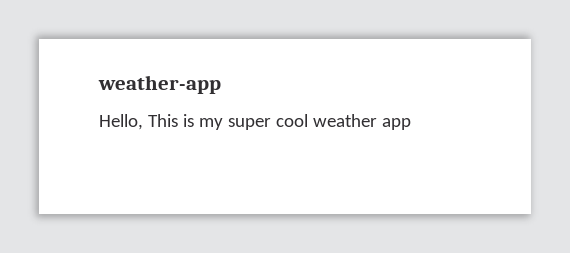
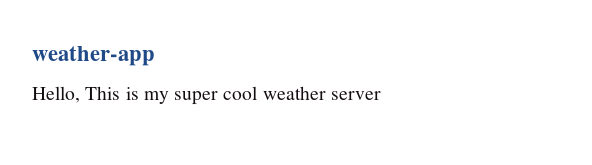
- Hello, This is my super cool weather app
+ Hello, This is my super cool weather server

